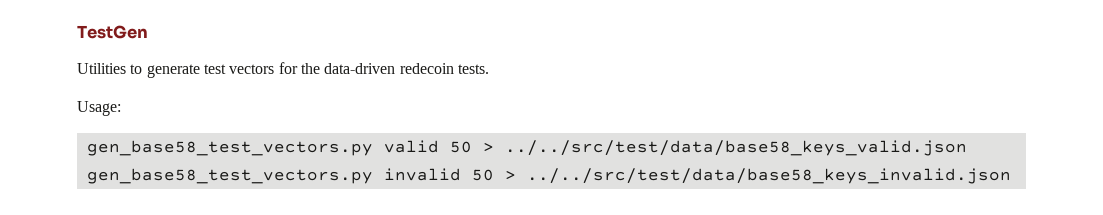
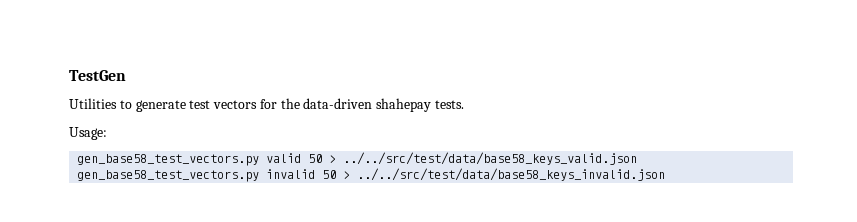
- Utilities to generate test vectors for the data-driven redecoin tests.
+ Utilities to generate test vectors for the data-driven shahepay tests.

